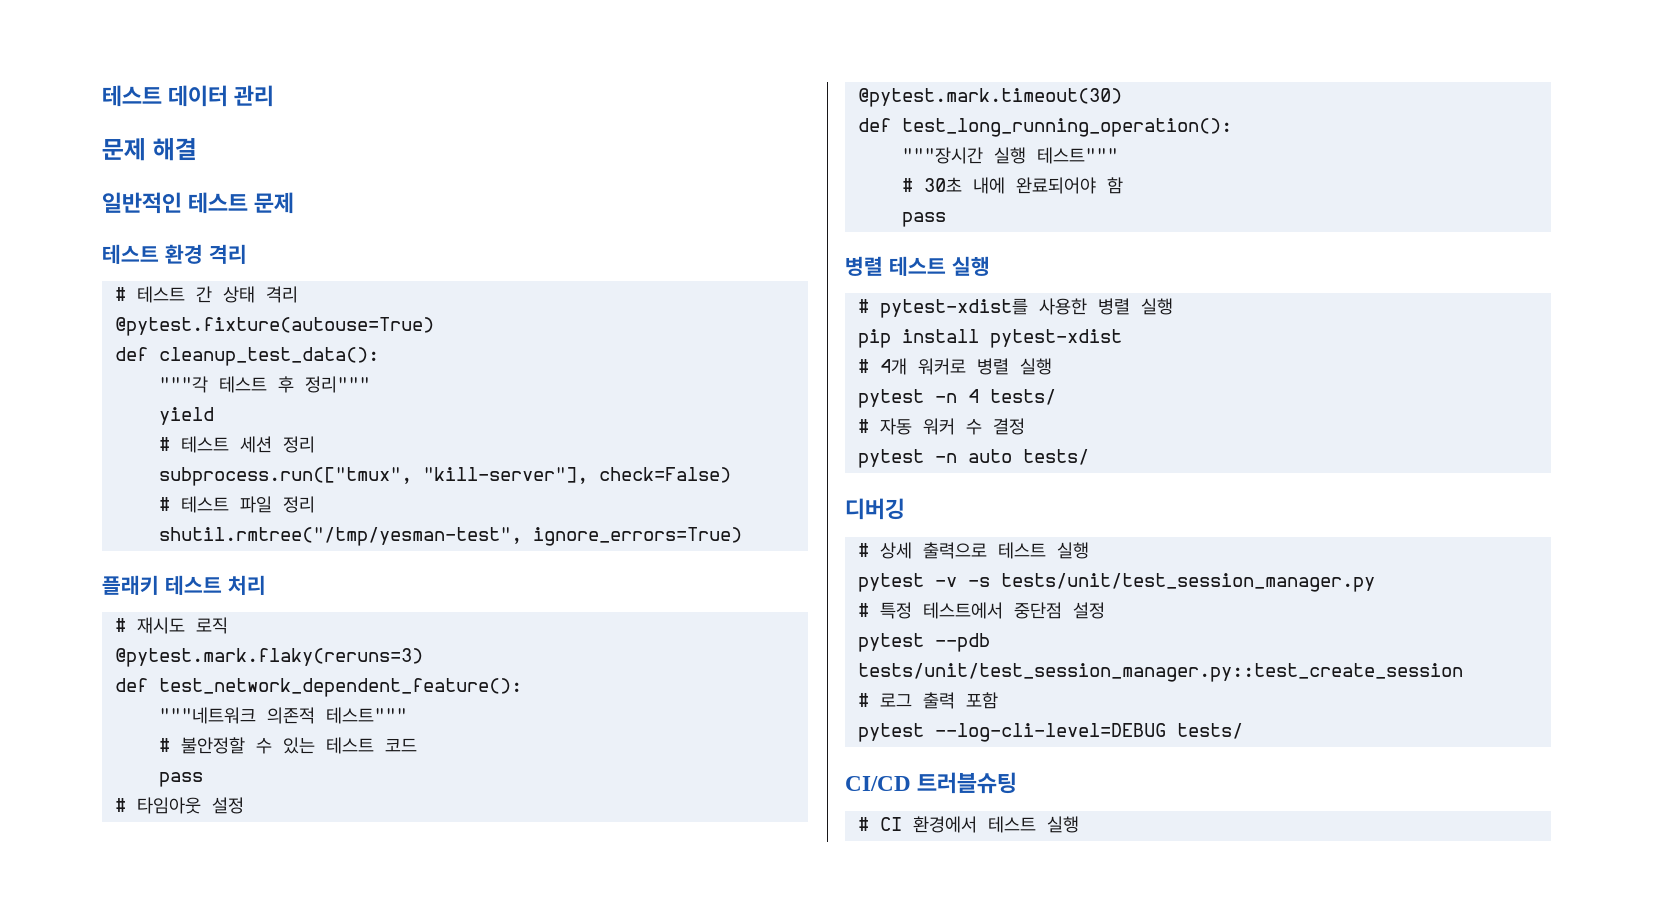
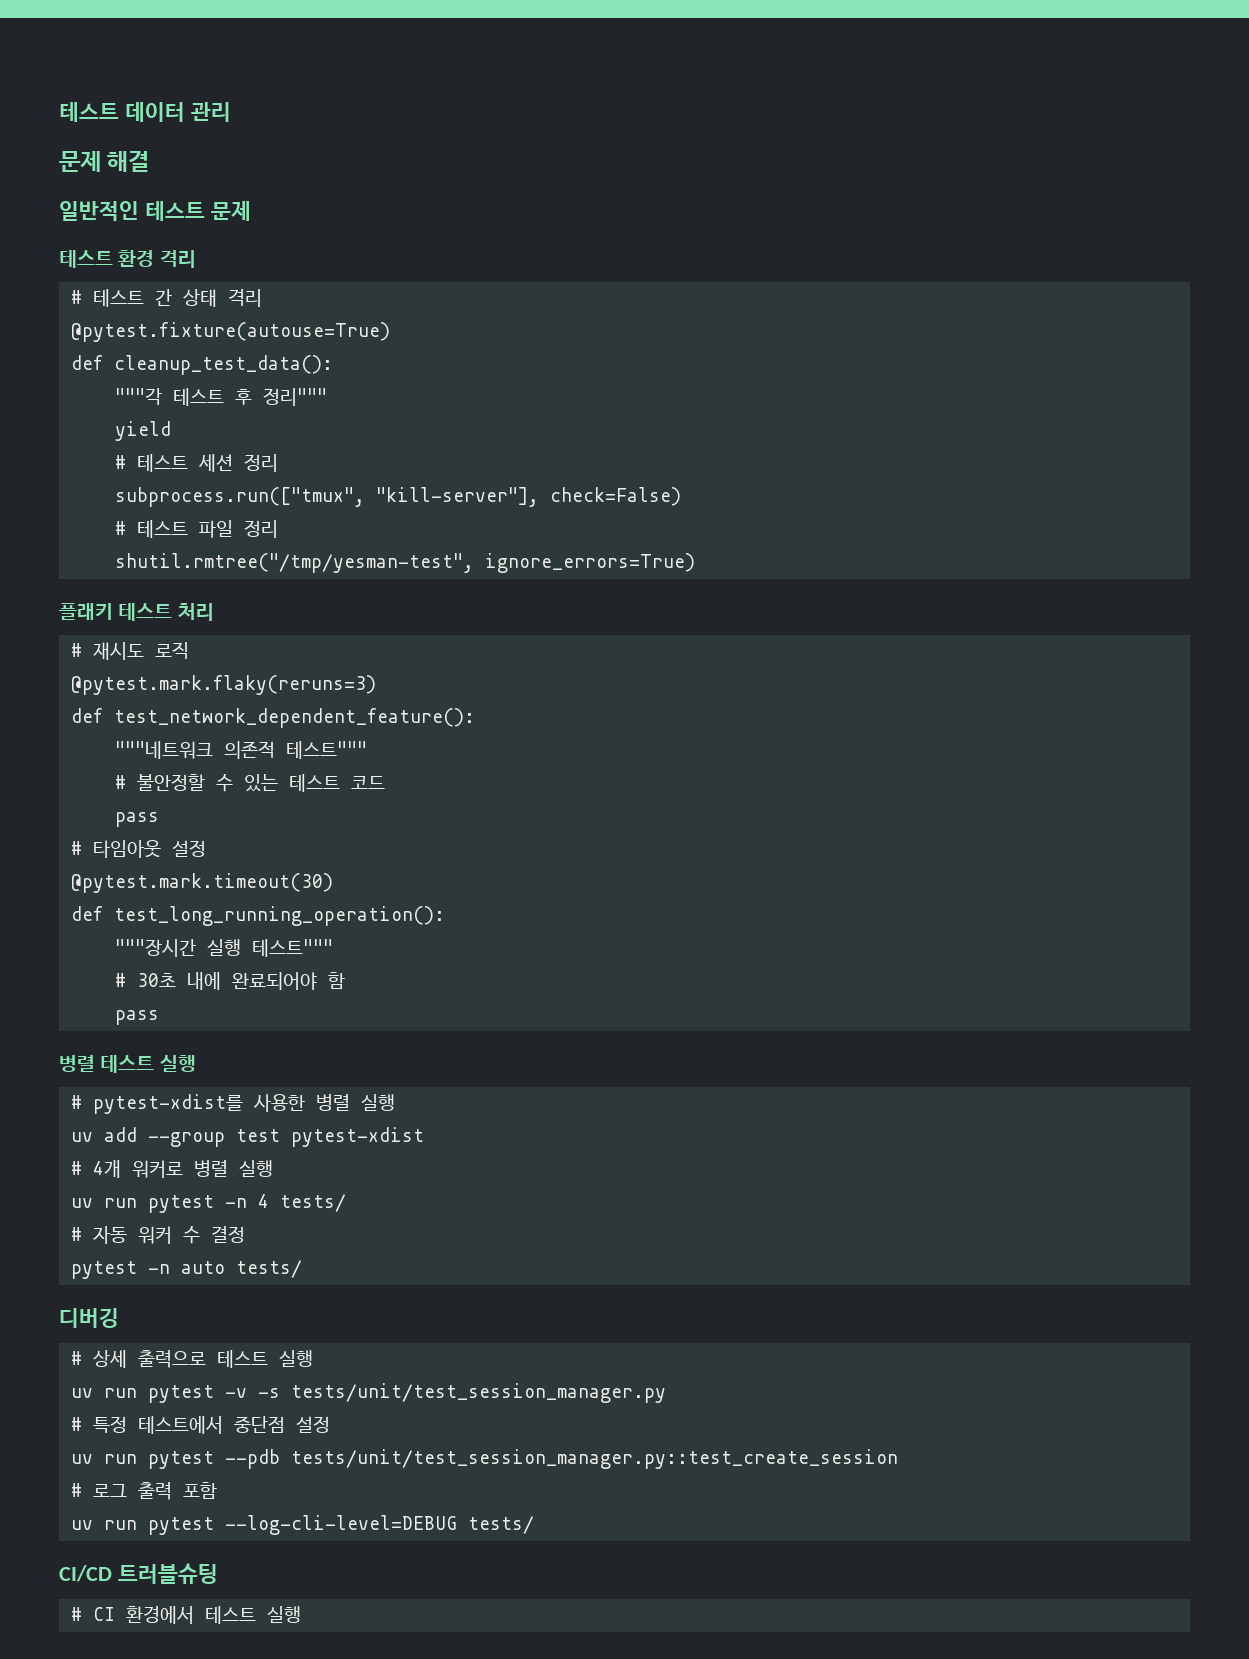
- pip install pytest-xdist
+ uv add --group test pytest-xdist
- pytest -n 4 tests/
+ uv run pytest -n 4 tests/
- pytest -v -s tests/unit/test_session_manager.py
+ uv run pytest -v -s tests/unit/test_session_manager.py
- pytest --pdb tests/unit/test_session_manager.py::test_create_session
+ uv run pytest --pdb tests/unit/test_session_manager.py::test_create_session
- pytest --log-cli-level=DEBUG tests/
+ uv run pytest --log-cli-level=DEBUG tests/

